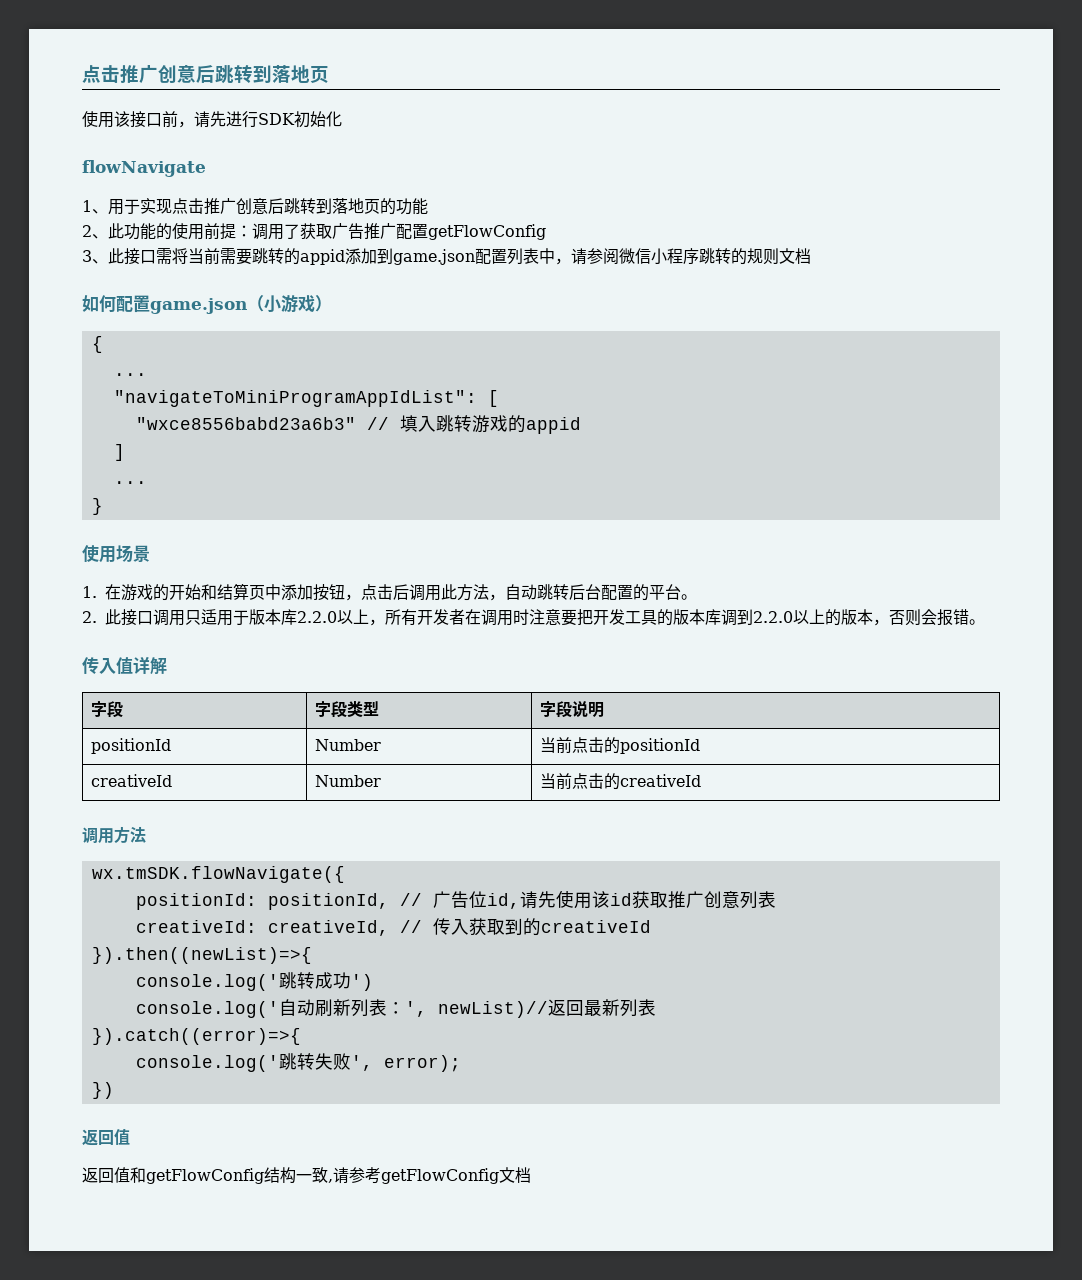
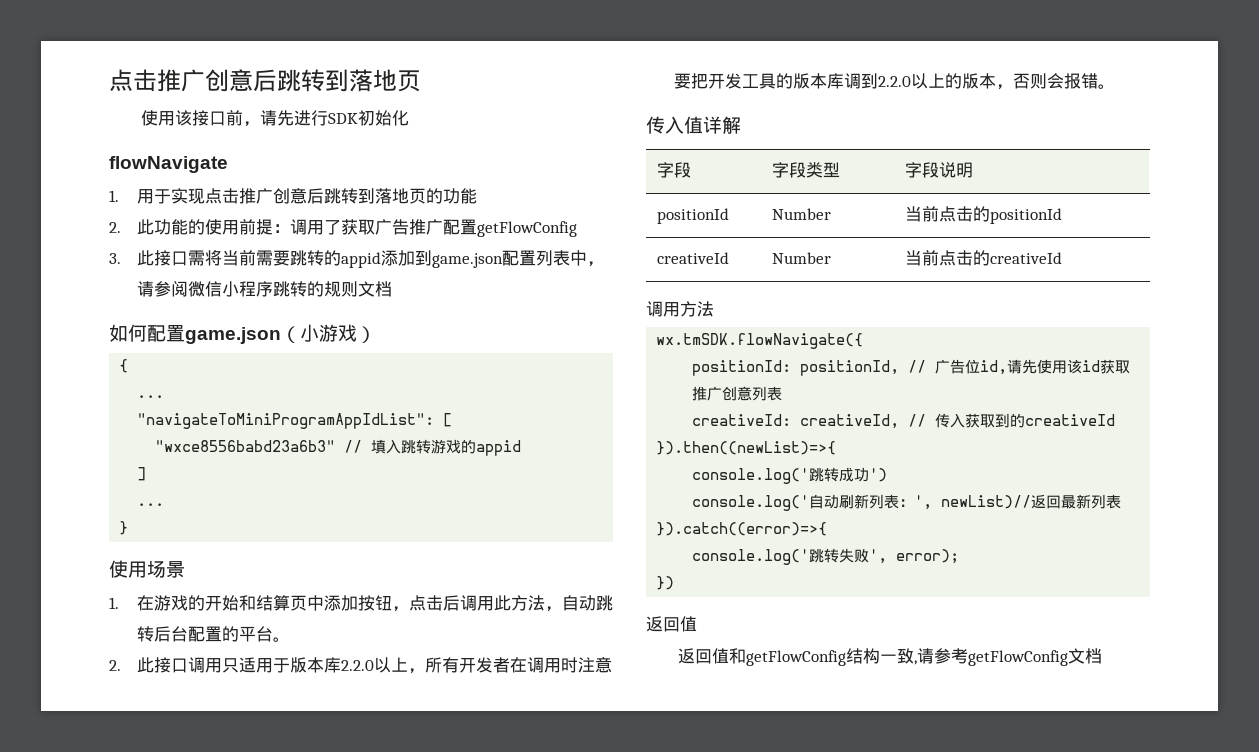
- 1、用于实现点击推广创意后跳转到落地页的功能
+ 1.用于实现点击推广创意后跳转到落地页的功能
- 2、此功能的使用前提：调用了获取广告推广配置getFlowConfig
+ 2.此功能的使用前提：调用了获取广告推广配置getFlowConfig
- 3、此接口需将当前需要跳转的appid添加到game.json配置列表中，请参阅微信小程序跳转的规则文档
+ 3.此接口需将当前需要跳转的appid添加到game.json配置列表中，请参阅微信小程序跳转的规则文档

